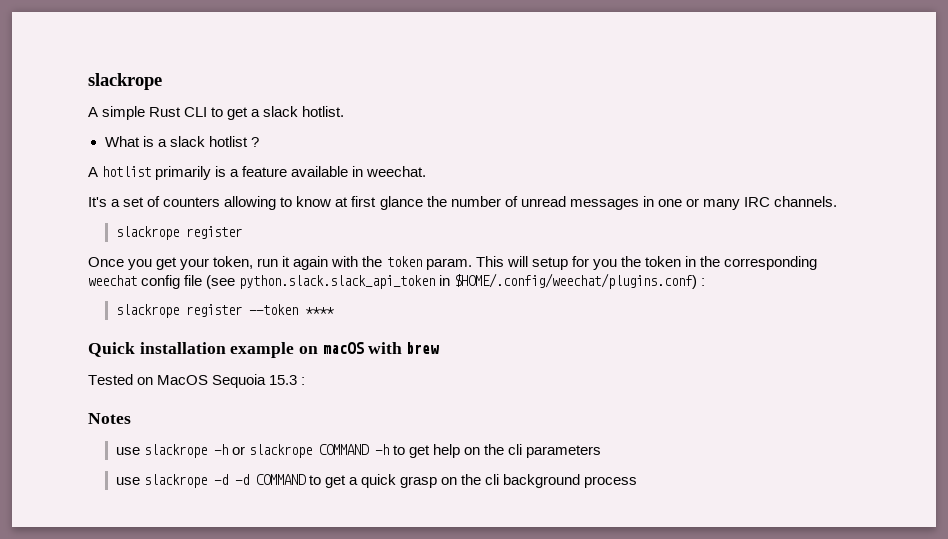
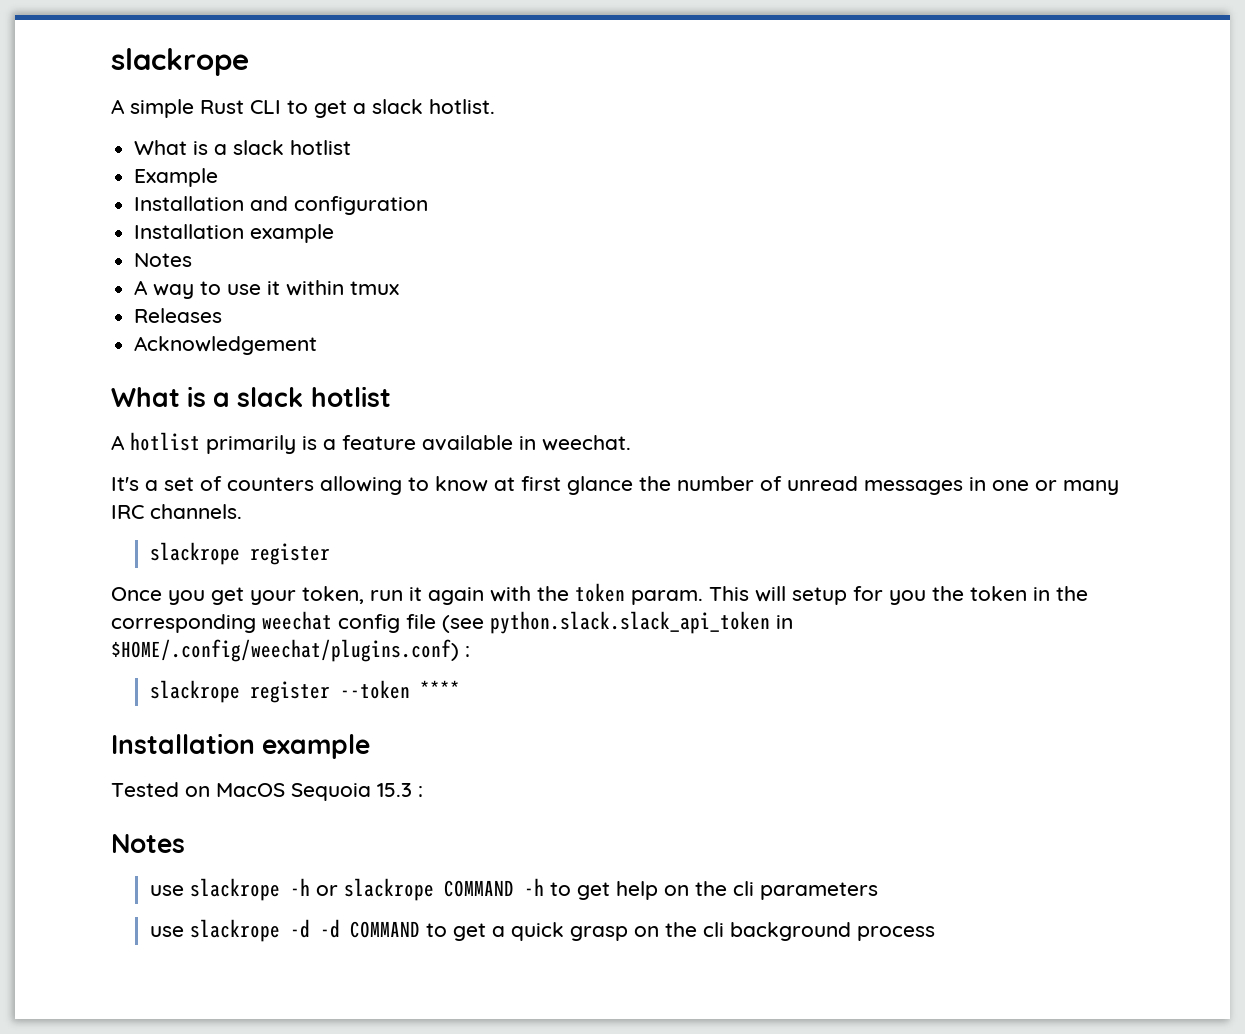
  A simple Rust CLI to get a slack hotlist.
- What is a slack hotlist ?
+ What is a slack hotlist
+ Example
+ Installation and configuration
+ Installation example
+ Notes
+ A way to use it within tmux
+ Releases
+ Acknowledgement
+ What is a slack hotlist
  slackrope register --token ****
- Quick installation example on macOS with brew
+ Installation example

